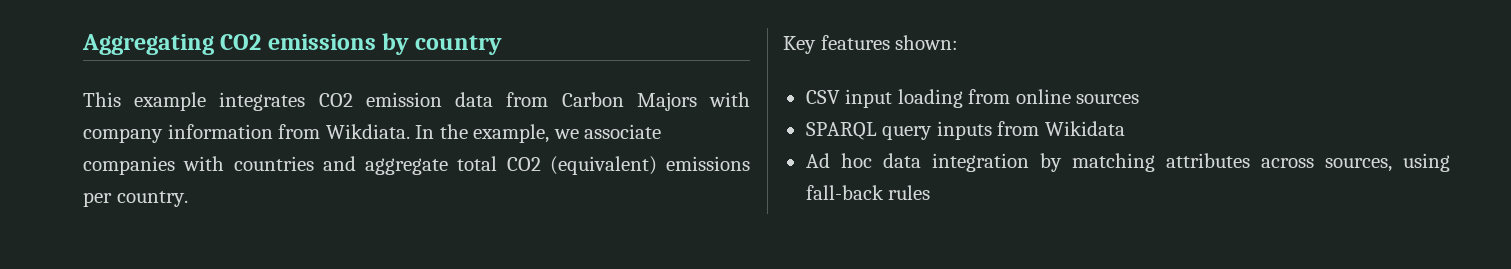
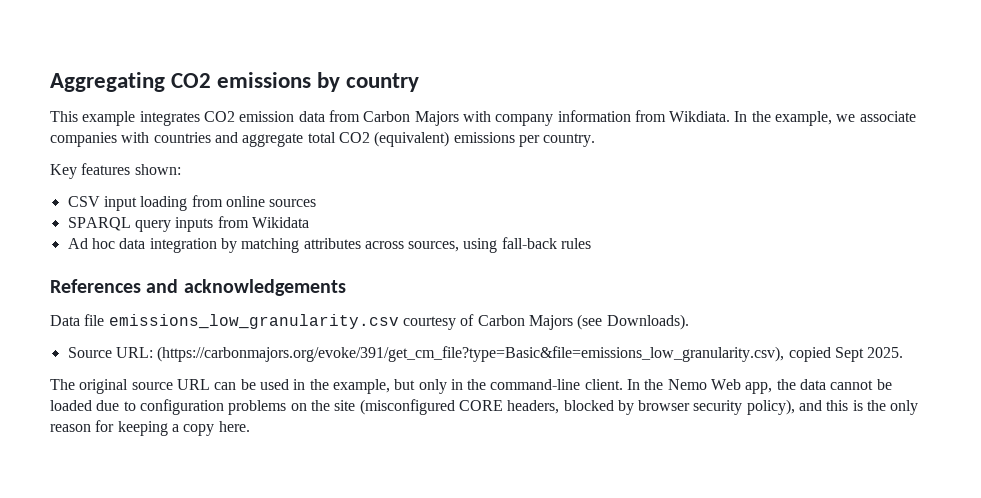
+ References and acknowledgements
+ Data file emissions_low_granularity.csv courtesy of Carbon Majors (see Downloads).
+ Source URL: (https://carbonmajors.org/evoke/391/get_cm_file?type=Basic&file=emissions_low_granularity.csv), copied Sept 2025.
+ The original source URL can be used in the example, but only in the command-line client. In the Nemo Web app, the data cannot be loaded due to configuration problems on the site (misconfigured CORE headers, blocked by browser security policy), and this is the only reason for keeping a copy here.

